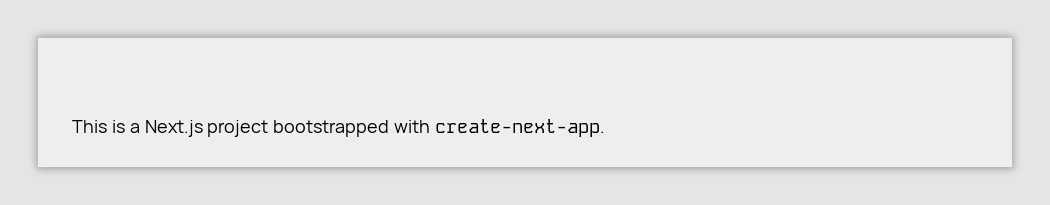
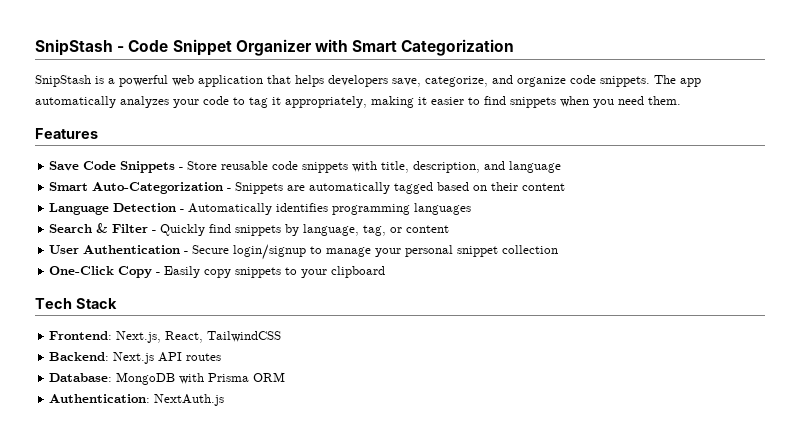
- This is a Next.js project bootstrapped with create-next-app.
+ SnipStash - Code Snippet Organizer with Smart Categorization
+ SnipStash is a powerful web application that helps developers save, categorize, and organize code snippets. The app automatically analyzes your code to tag it appropriately, making it easier to find snippets when you need them.
+ Features
+ Save Code Snippets - Store reusable code snippets with title, description, and language
+ Smart Auto-Categorization - Snippets are automatically tagged based on their content
+ Language Detection - Automatically identifies programming languages
+ Search & Filter - Quickly find snippets by language, tag, or content
+ User Authentication - Secure login/signup to manage your personal snippet collection
+ One-Click Copy - Easily copy snippets to your clipboard
+ Tech Stack
+ Frontend: Next.js, React, TailwindCSS
+ Backend: Next.js API routes
+ Database: MongoDB with Prisma ORM
+ Authentication: NextAuth.js

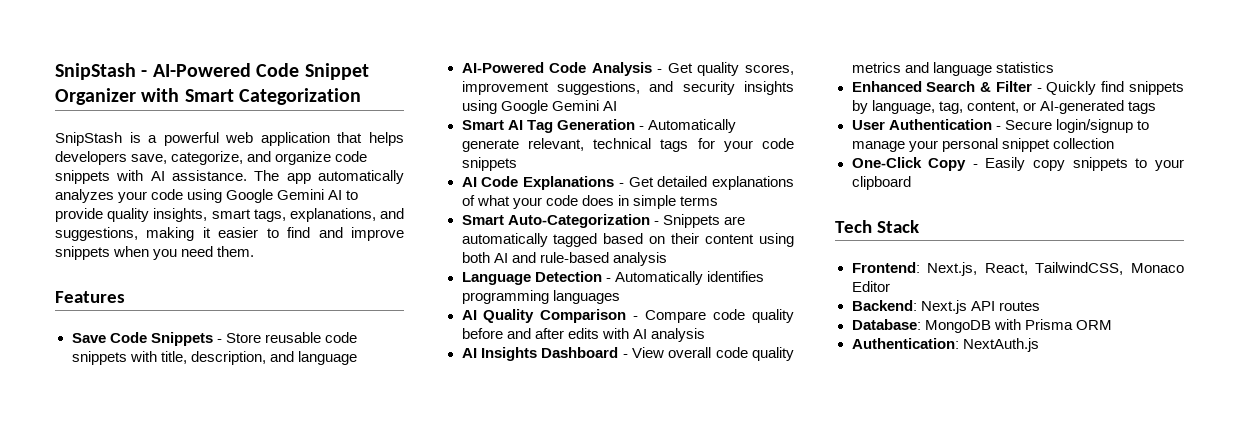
- SnipStash - Code Snippet Organizer with Smart Categorization
+ SnipStash - AI-Powered Code Snippet Organizer with Smart Categorization
- SnipStash is a powerful web application that helps developers save, categorize, and organize code snippets.
+ SnipStash is a powerful web application that helps developers save, categorize, and organize code snippets with AI assistance.
- The app automatically analyzes your code to tag it appropriately, making it easier to find snippets when you need them.
+ The app automatically analyzes your code using Google Gemini AI to provide quality insights, smart tags, explanations, and suggestions, making it easier to find and improve snippets when you need them.
+ AI-Powered Code Analysis - Get quality scores, improvement suggestions, and security insights using Google Gemini AI
+ Smart AI Tag Generation - Automatically generate relevant, technical tags for your code snippets
+ AI Code Explanations - Get detailed explanations of what your code does in simple terms
- Smart Auto-Categorization - Snippets are automatically tagged based on their content
+ Smart Auto-Categorization - Snippets are automatically tagged based on their content using both AI and rule-based analysis
- Search & Filter - Quickly find snippets by language, tag, or content
+ AI Quality Comparison - Compare code quality before and after edits with AI analysis
+ AI Insights Dashboard - View overall code quality metrics and language statistics
+ Enhanced Search & Filter - Quickly find snippets by language, tag, content, or AI-generated tags
- Frontend: Next.js, React, TailwindCSS
+ Frontend: Next.js, React, TailwindCSS, Monaco Editor

